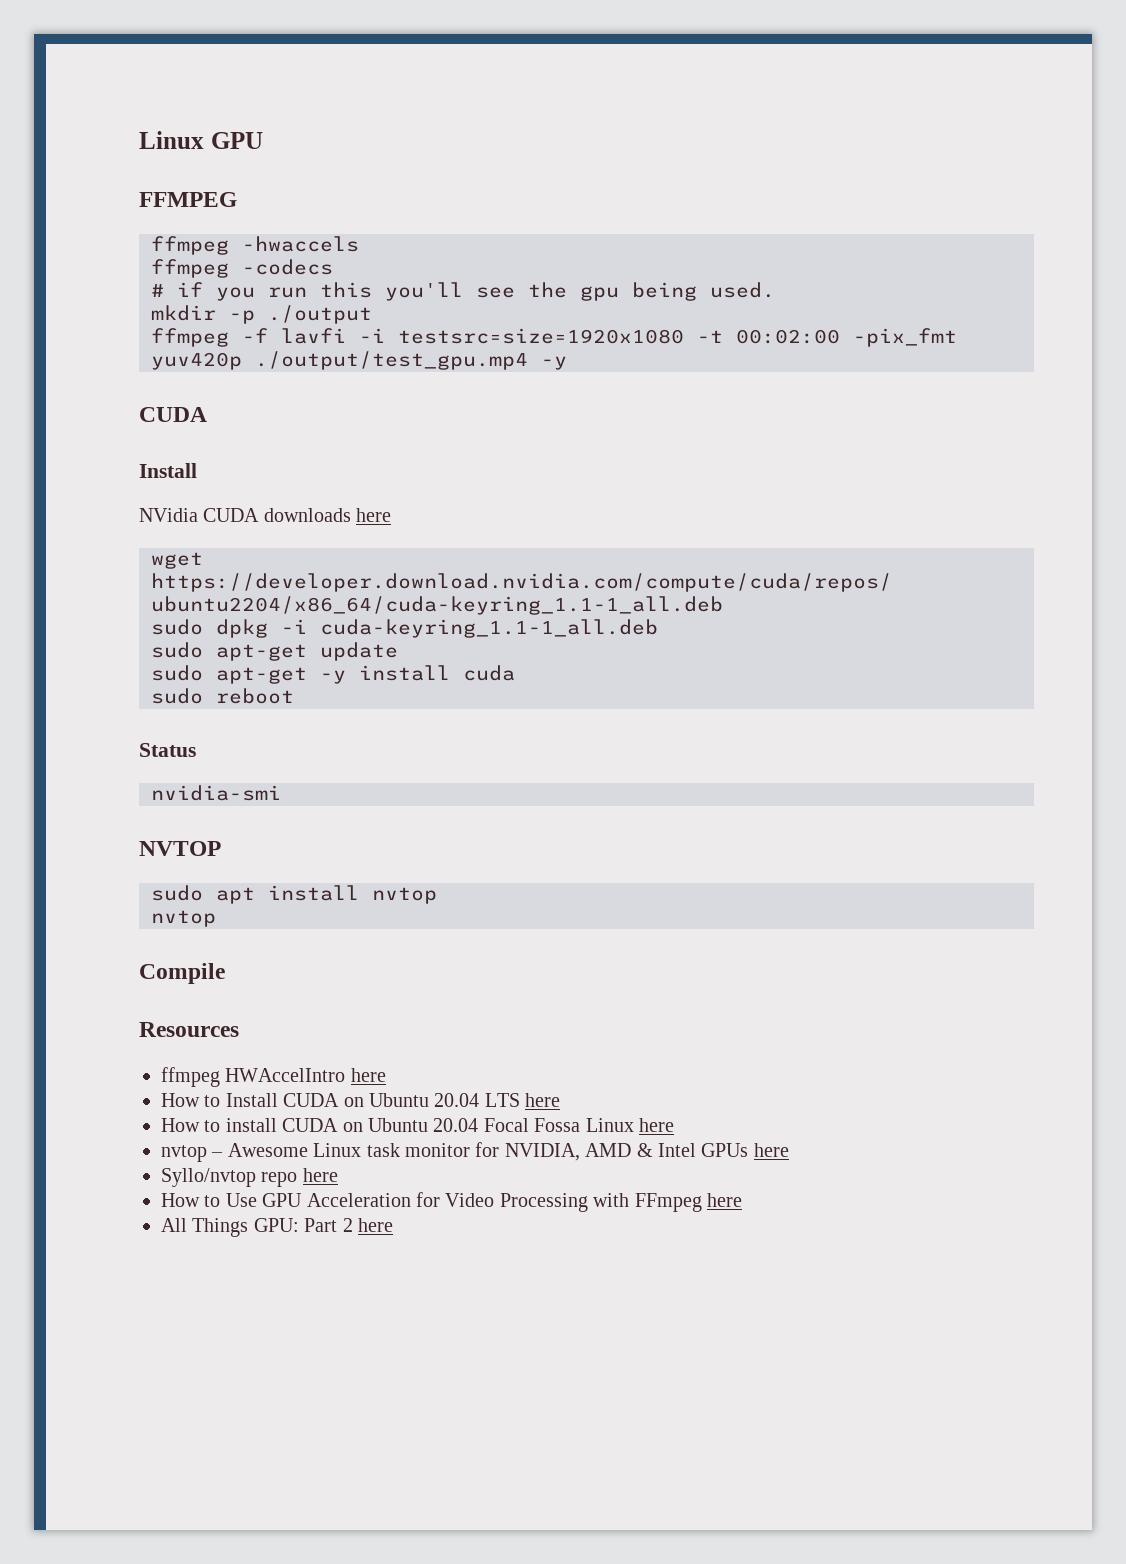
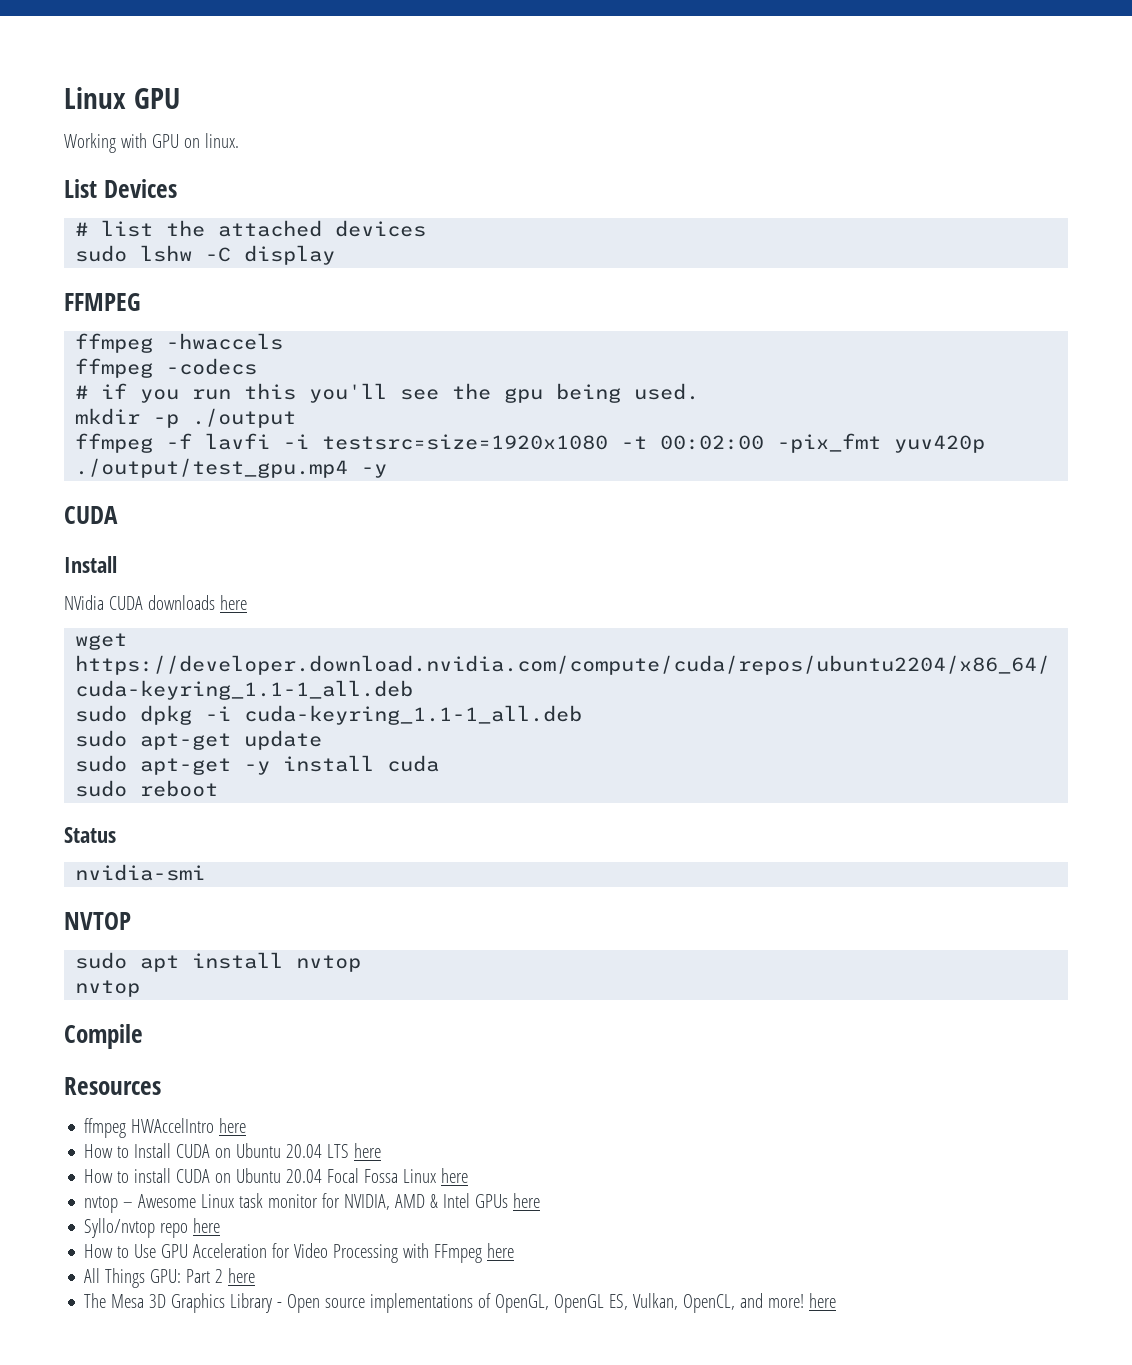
+ Working with GPU on linux.
+ List Devices
+ # list the attached devices
+ sudo lshw -C display
+ The Mesa 3D Graphics Library - Open source implementations of OpenGL, OpenGL ES, Vulkan, OpenCL, and more! here

